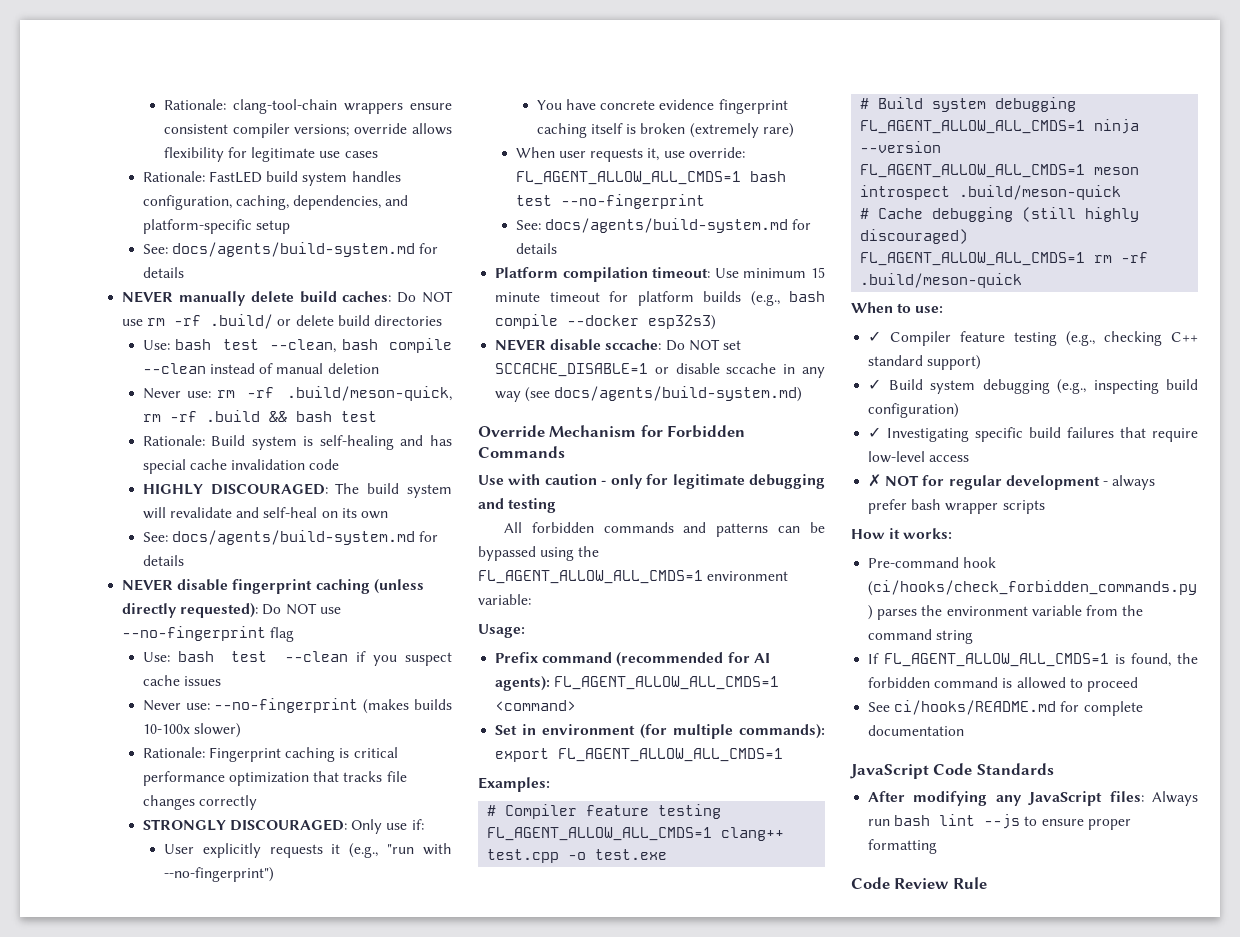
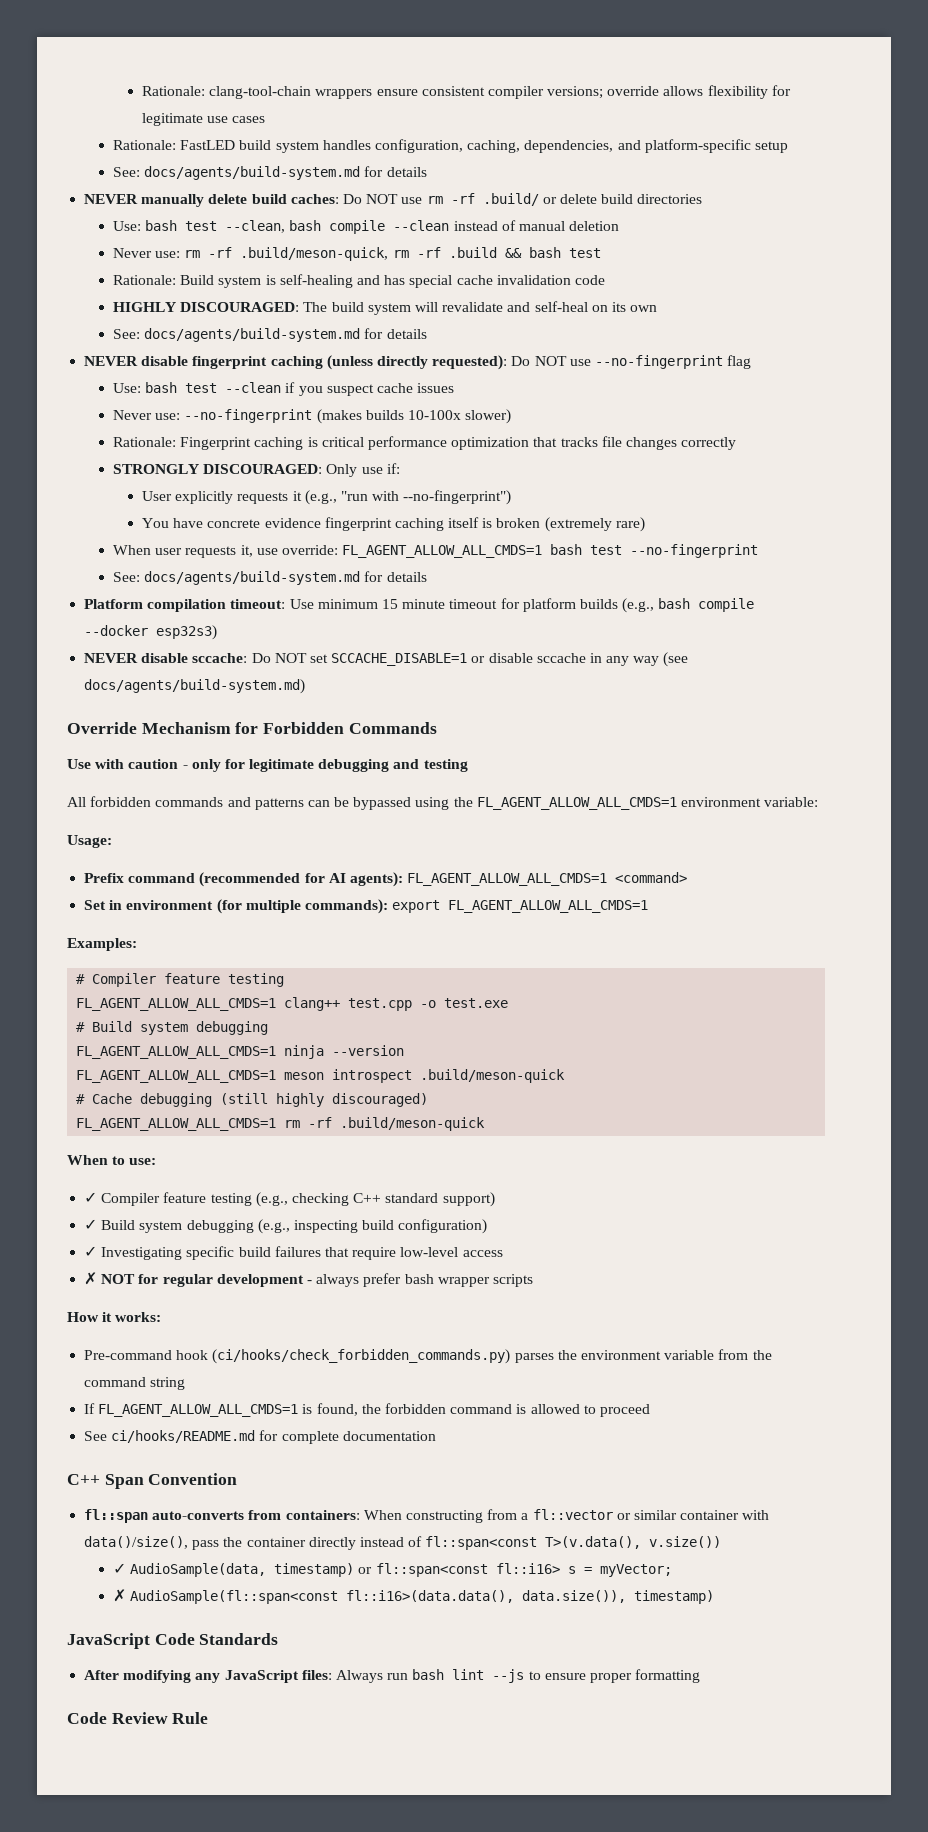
+ C++ Span Convention
+ fl::span auto-converts from containers: When constructing from a fl::vector or similar container with data()/size(), pass the container directly instead of fl::span<const T>(v.data(), v.size())
+ ✓ AudioSample(data, timestamp) or fl::span<const fl::i16> s = myVector;
+ ✗ AudioSample(fl::span<const fl::i16>(data.data(), data.size()), timestamp)

